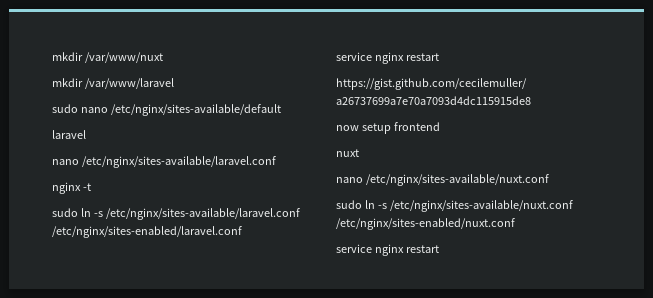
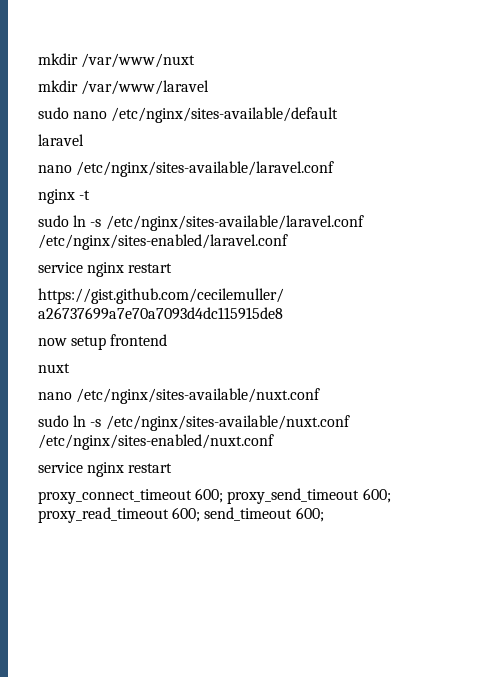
+ proxy_connect_timeout 600; proxy_send_timeout 600; proxy_read_timeout 600; send_timeout 600;

